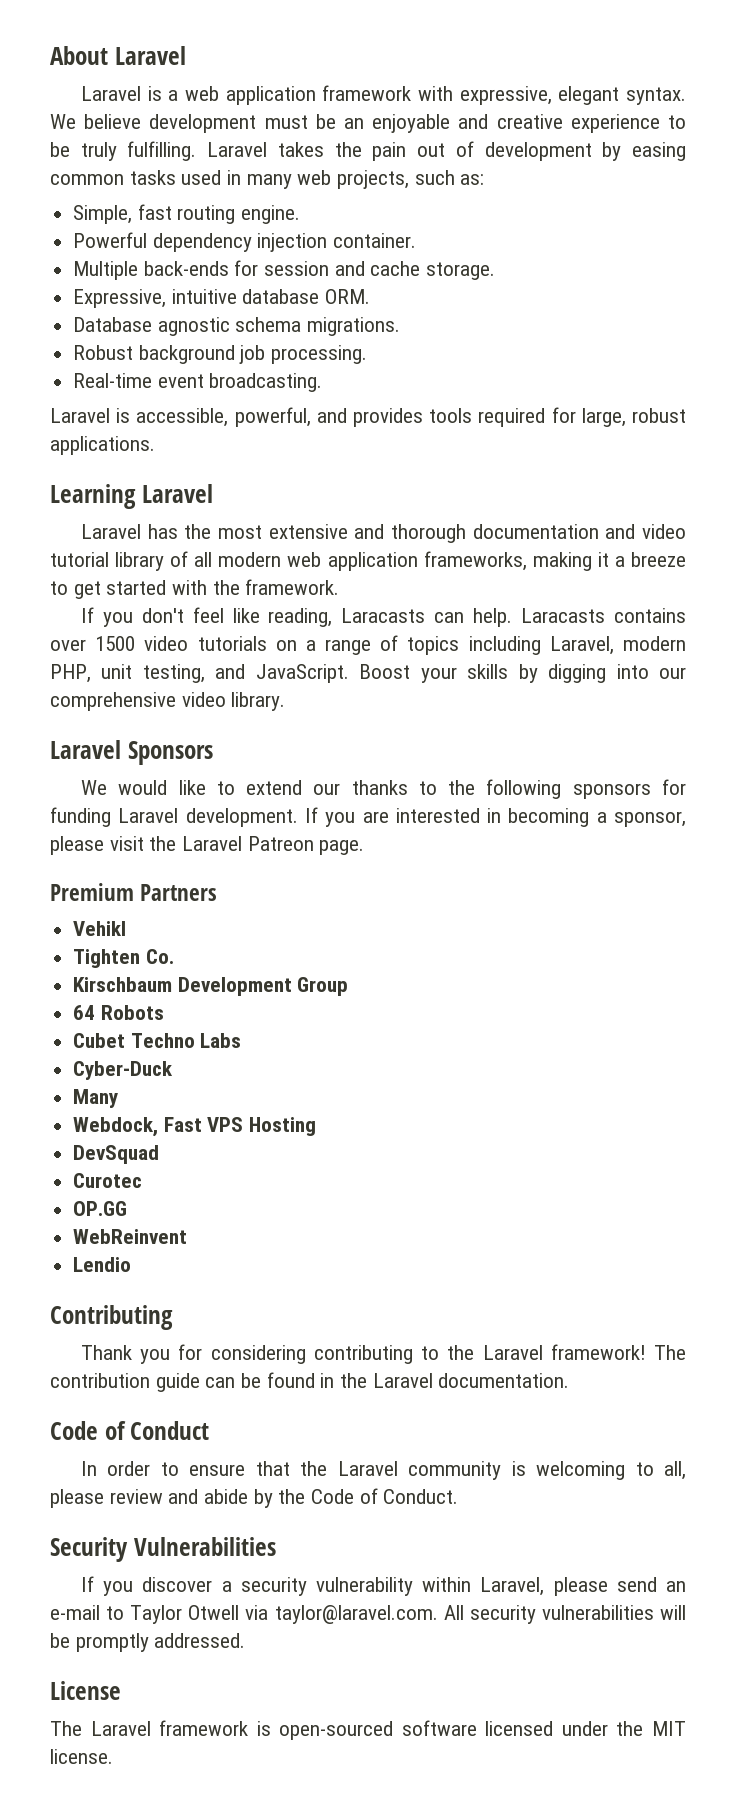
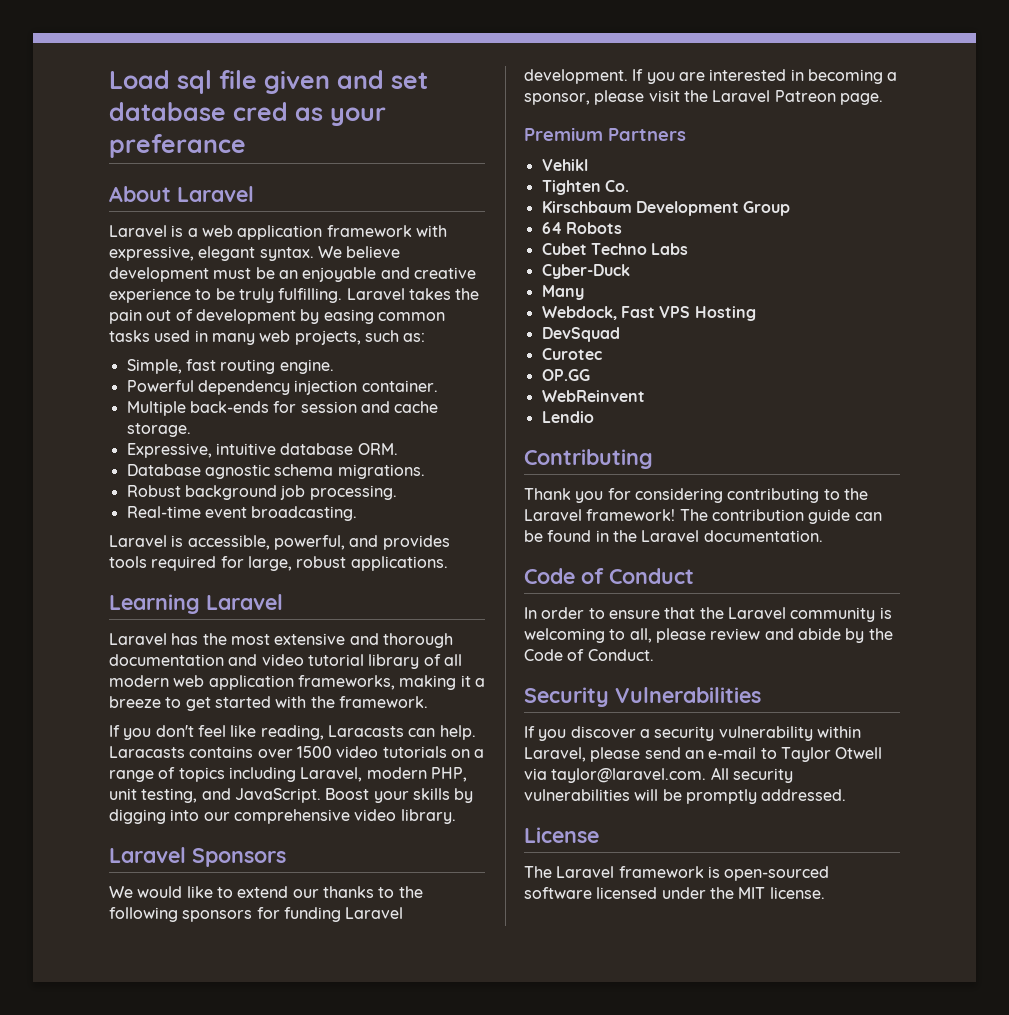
+ Load sql file given and set database cred as your preferance

